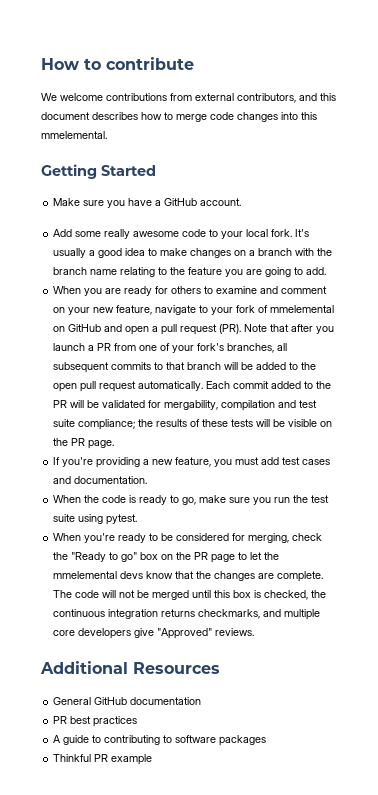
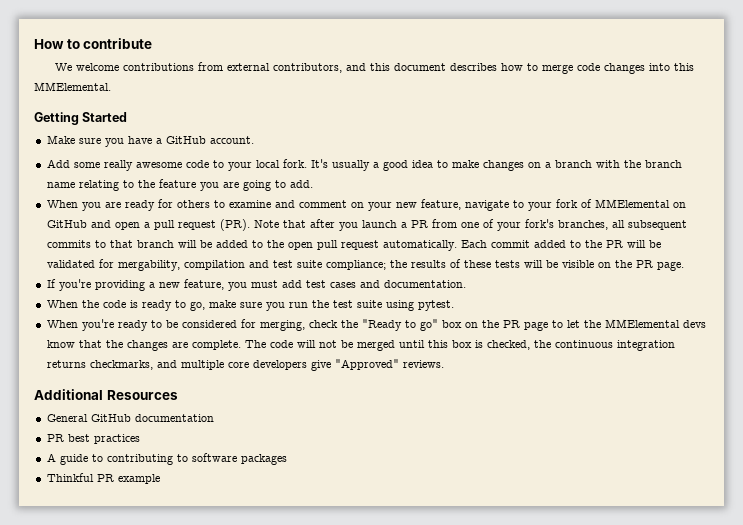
- We welcome contributions from external contributors, and this document describes how to merge code changes into this mmelemental.
+ We welcome contributions from external contributors, and this document describes how to merge code changes into this MMElemental.
- When you are ready for others to examine and comment on your new feature, navigate to your fork of mmelemental on GitHub and open a pull request (PR). Note that after you launch a PR from one of your fork's branches, all subsequent commits to that branch will be added to the open pull request automatically.
+ When you are ready for others to examine and comment on your new feature, navigate to your fork of MMElemental on GitHub and open a pull request (PR). Note that after you launch a PR from one of your fork's branches, all subsequent commits to that branch will be added to the open pull request automatically.
- When you're ready to be considered for merging, check the "Ready to go" box on the PR page to let the mmelemental devs know that the changes are complete.
+ When you're ready to be considered for merging, check the "Ready to go" box on the PR page to let the MMElemental devs know that the changes are complete.

